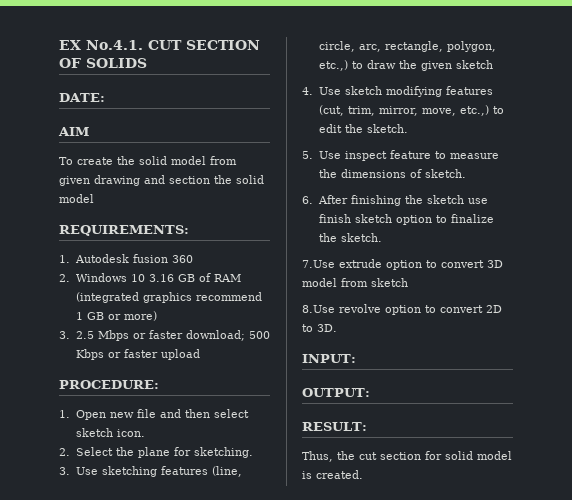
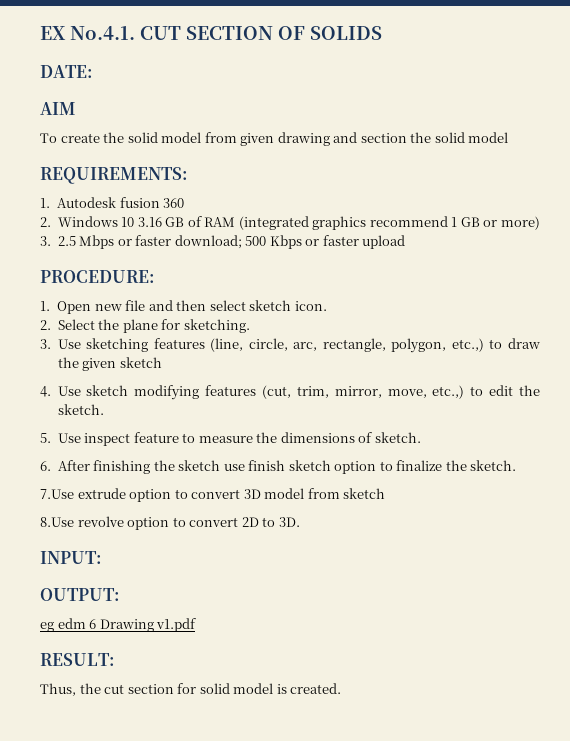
+ eg edm 6 Drawing v1.pdf

